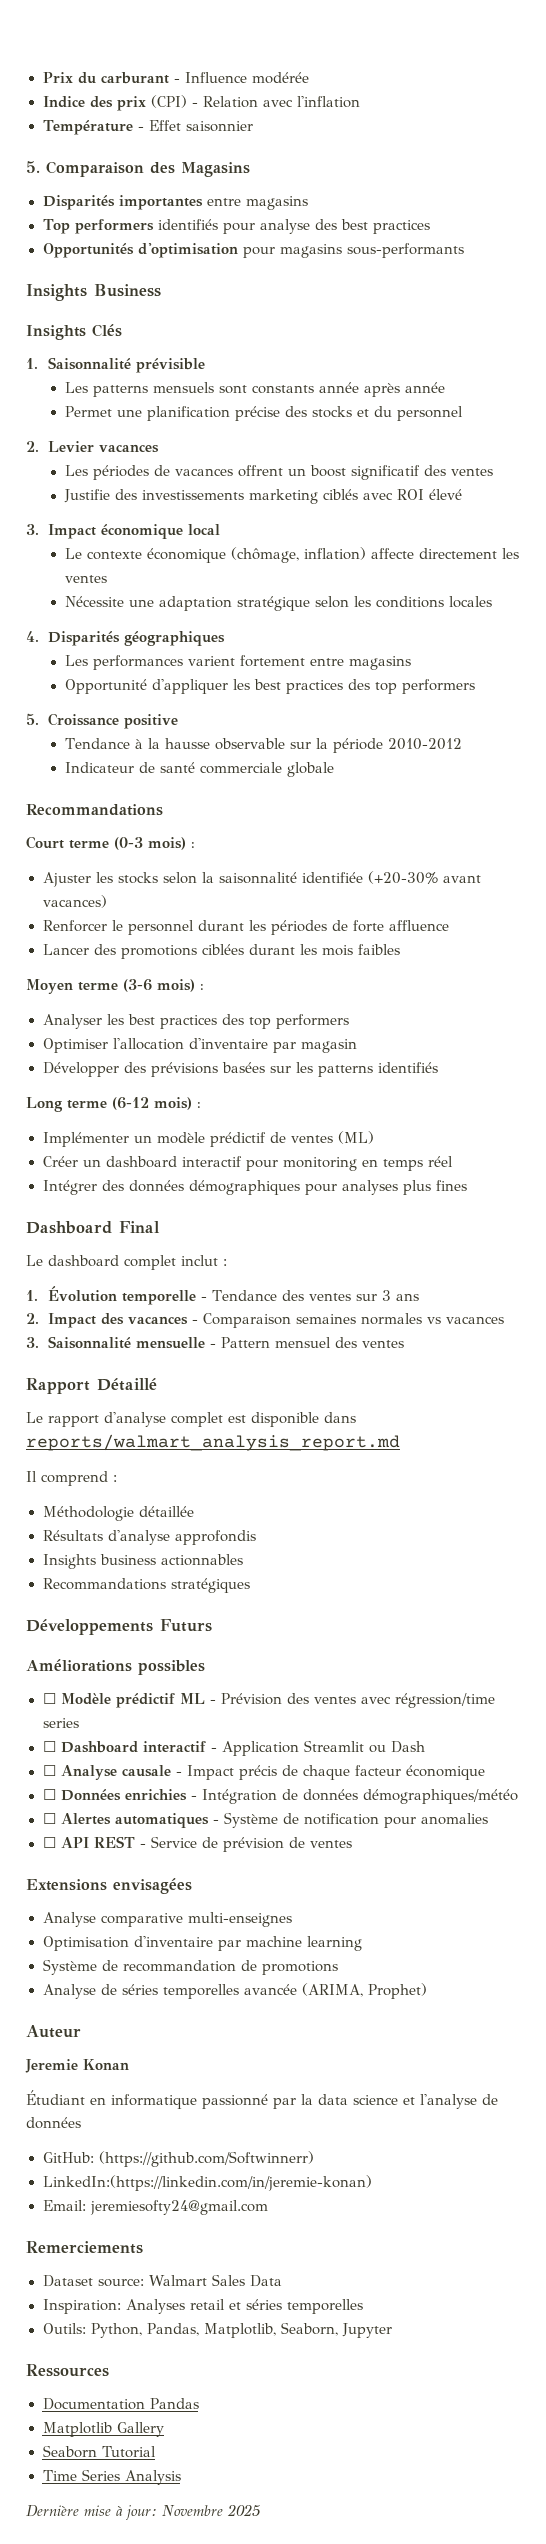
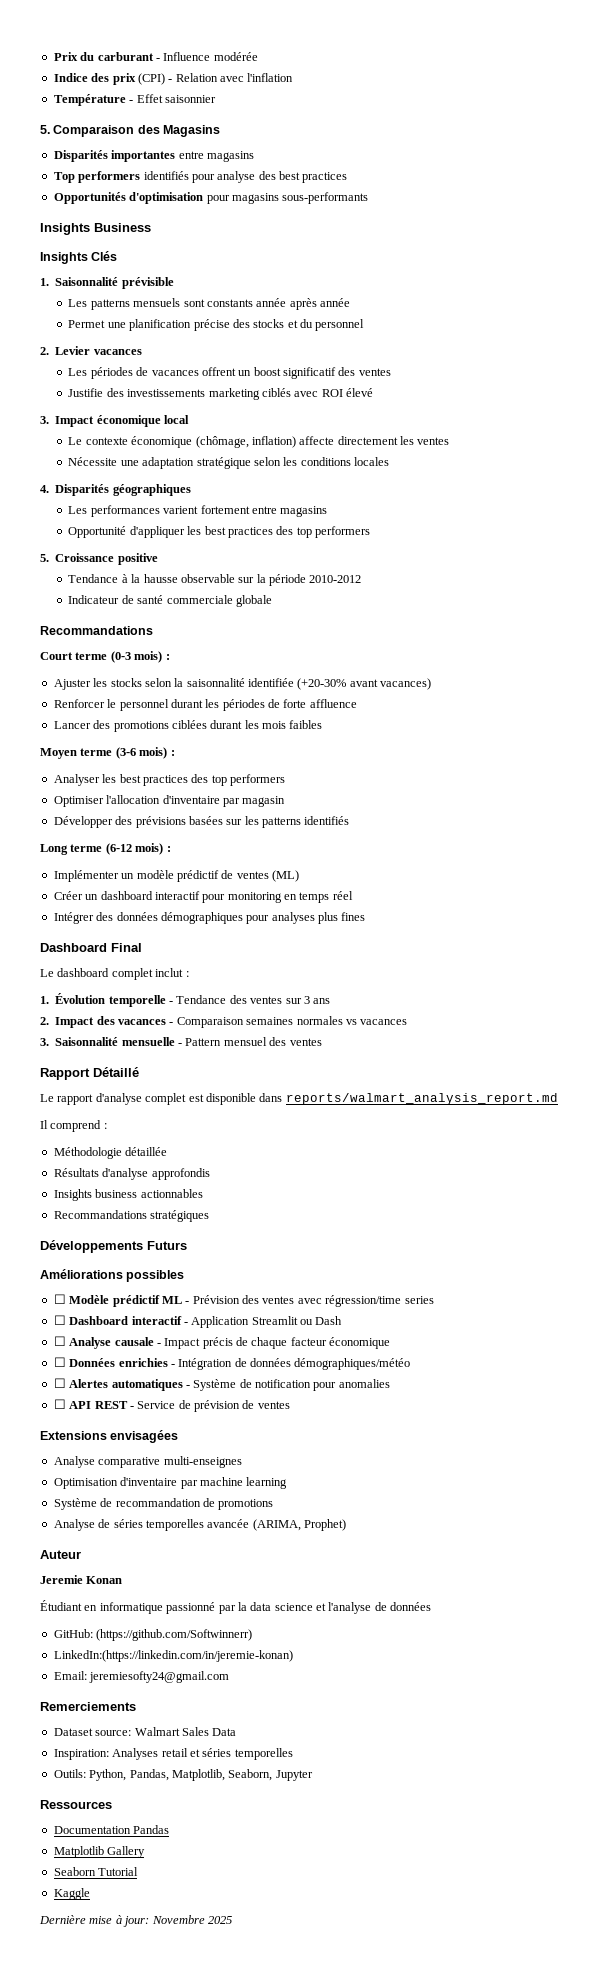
- Time Series Analysis
+ Kaggle

